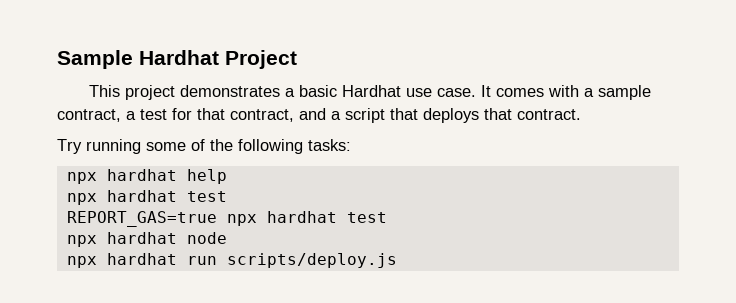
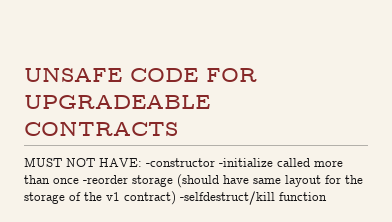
- Sample Hardhat Project
- This project demonstrates a basic Hardhat use case. It comes with a sample contract, a test for that contract, and a script that deploys that contract.
- Try running some of the following tasks:
- npx hardhat help
- npx hardhat test
- REPORT_GAS=true npx hardhat test
- npx hardhat node
- npx hardhat run scripts/deploy.js
+ UNSAFE CODE FOR UPGRADEABLE CONTRACTS
+ MUST NOT HAVE: -constructor -initialize called more than once -reorder storage (should have same layout for the storage of the v1 contract) -selfdestruct/kill function

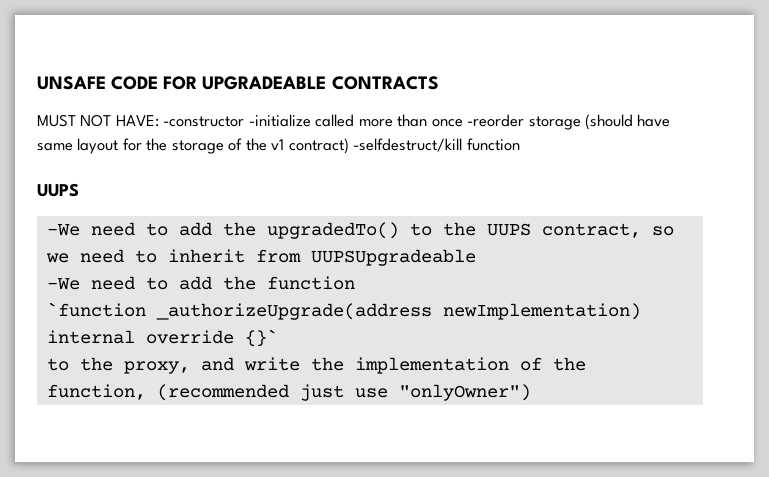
  MUST NOT HAVE: -constructor -initialize called more than once -reorder storage (should have same layout for the storage of the v1 contract) -selfdestruct/kill function
+ UUPS
+ -We need to add the upgradedTo() to the UUPS contract, so we need to inherit from UUPSUpgradeable
+ -We need to add the function
+ `function _authorizeUpgrade(address newImplementation) internal override {}`
+ to the proxy, and write the implementation of the function, (recommended just use "onlyOwner")

